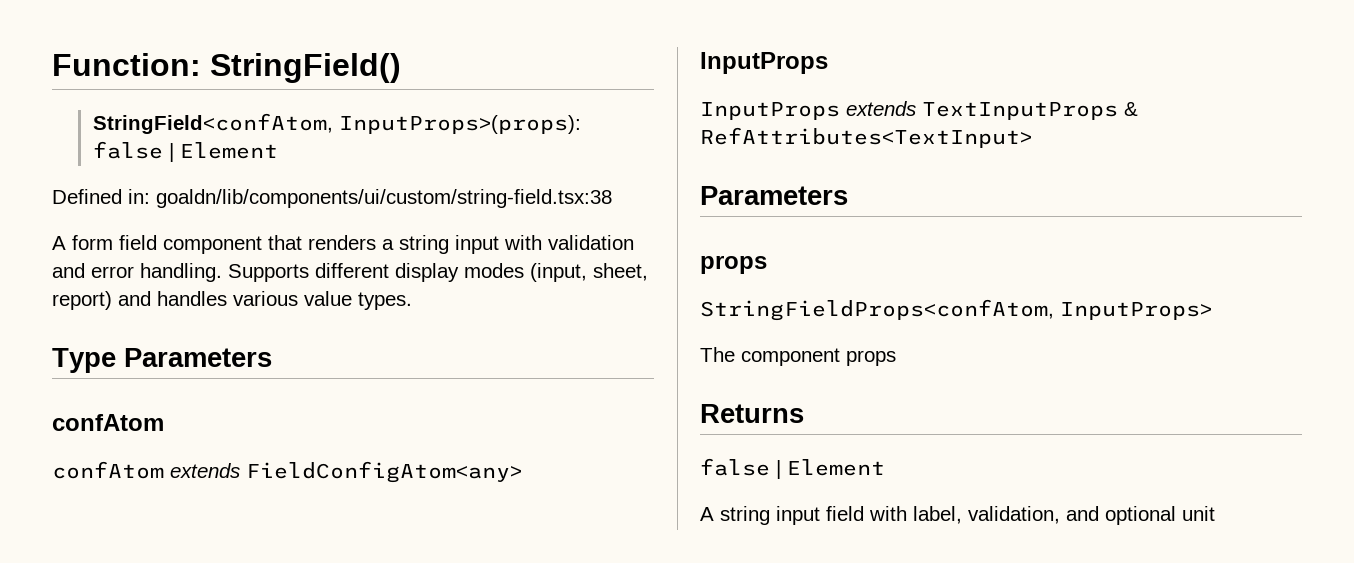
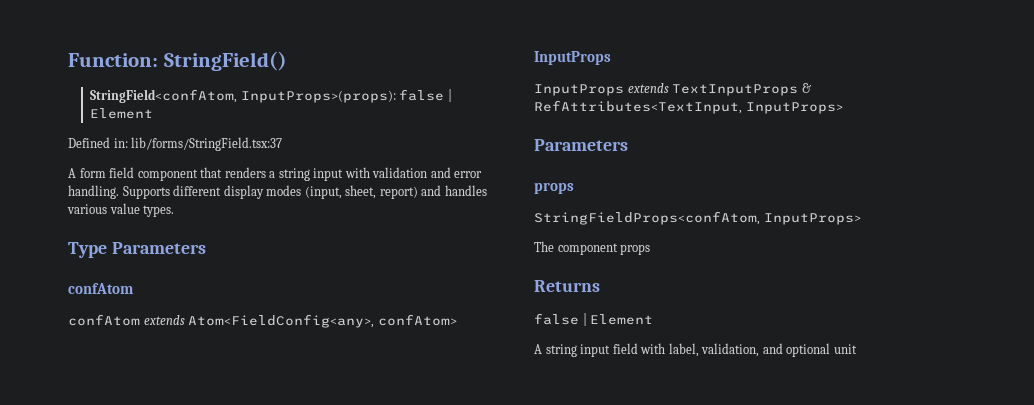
- Defined in: goaldn/lib/components/ui/custom/string-field.tsx:38
+ Defined in: lib/forms/StringField.tsx:37
- confAtom extends FieldConfigAtom<any>
+ confAtom extends Atom<FieldConfig<any>, confAtom>
- InputProps extends TextInputProps & RefAttributes<TextInput>
+ InputProps extends TextInputProps & RefAttributes<TextInput, InputProps>

